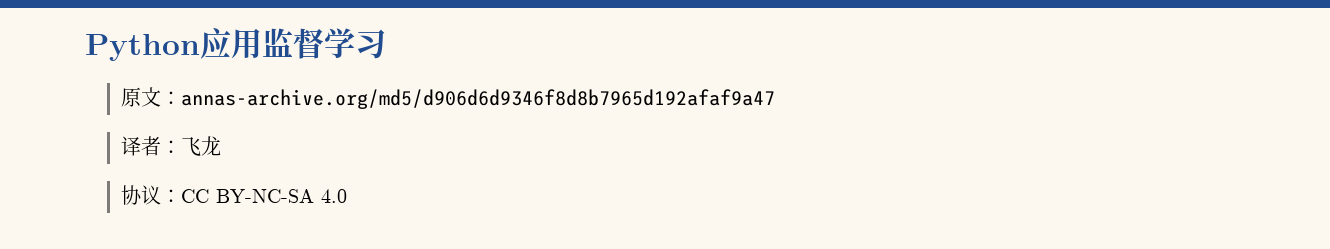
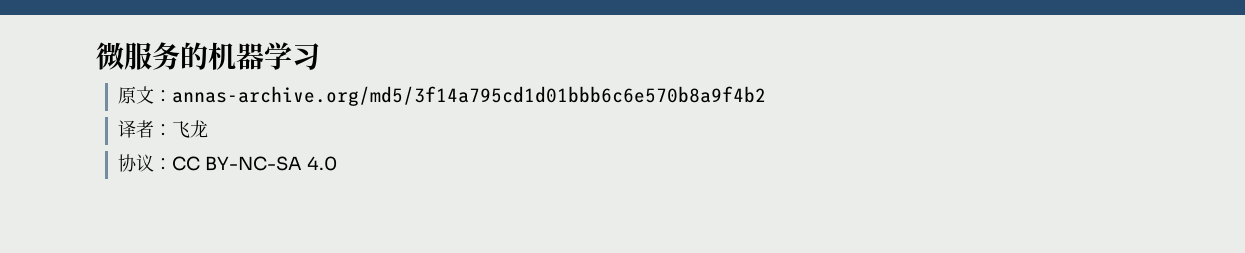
- Python应用监督学习
+ 微服务的机器学习
- 原文：annas-archive.org/md5/d906d6d9346f8d8b7965d192afaf9a47
+ 原文：annas-archive.org/md5/3f14a795cd1d01bbb6c6e570b8a9f4b2

